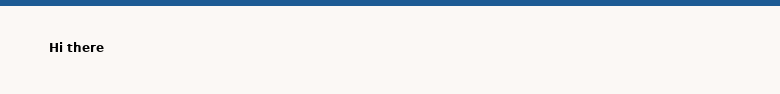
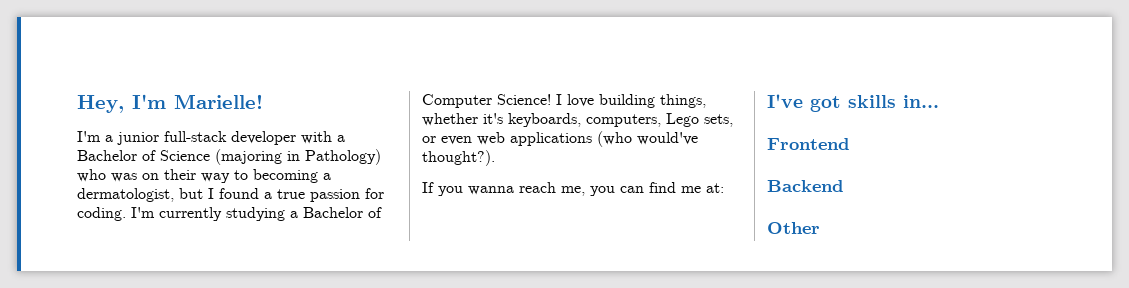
- Hi there
+ Hey, I'm Marielle!
+ I'm a junior full-stack developer with a Bachelor of Science (majoring in Pathology) who was on their way to becoming a dermatologist, but I found a true passion for coding. I'm currently studying a Bachelor of Computer Science! I love building things, whether it's keyboards, computers, Lego sets, or even web applications (who would've thought?).
+ If you wanna reach me, you can find me at:
+ I've got skills in...
+ Frontend
+ Backend
+ Other

